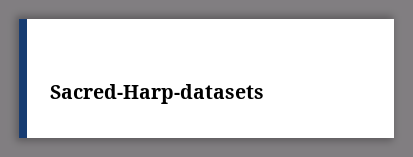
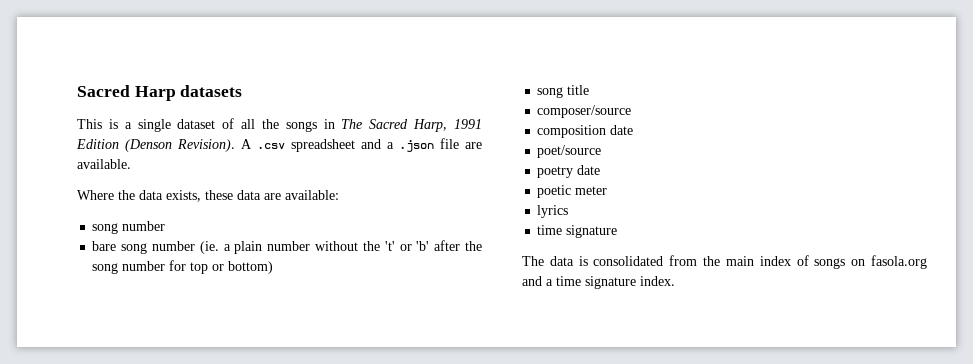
- Sacred-Harp-datasets
+ Sacred Harp datasets
+ This is a single dataset of all the songs in The Sacred Harp, 1991 Edition (Denson Revision). A .csv spreadsheet and a .json file are available.
+ Where the data exists, these data are available:
+ song number
+ bare song number (ie. a plain number without the 't' or 'b' after the song number for top or bottom)
+ song title
+ composer/source
+ composition date
+ poet/source
+ poetry date
+ poetic meter
+ lyrics
+ time signature
+ The data is consolidated from the main index of songs on fasola.org and a time signature index.

